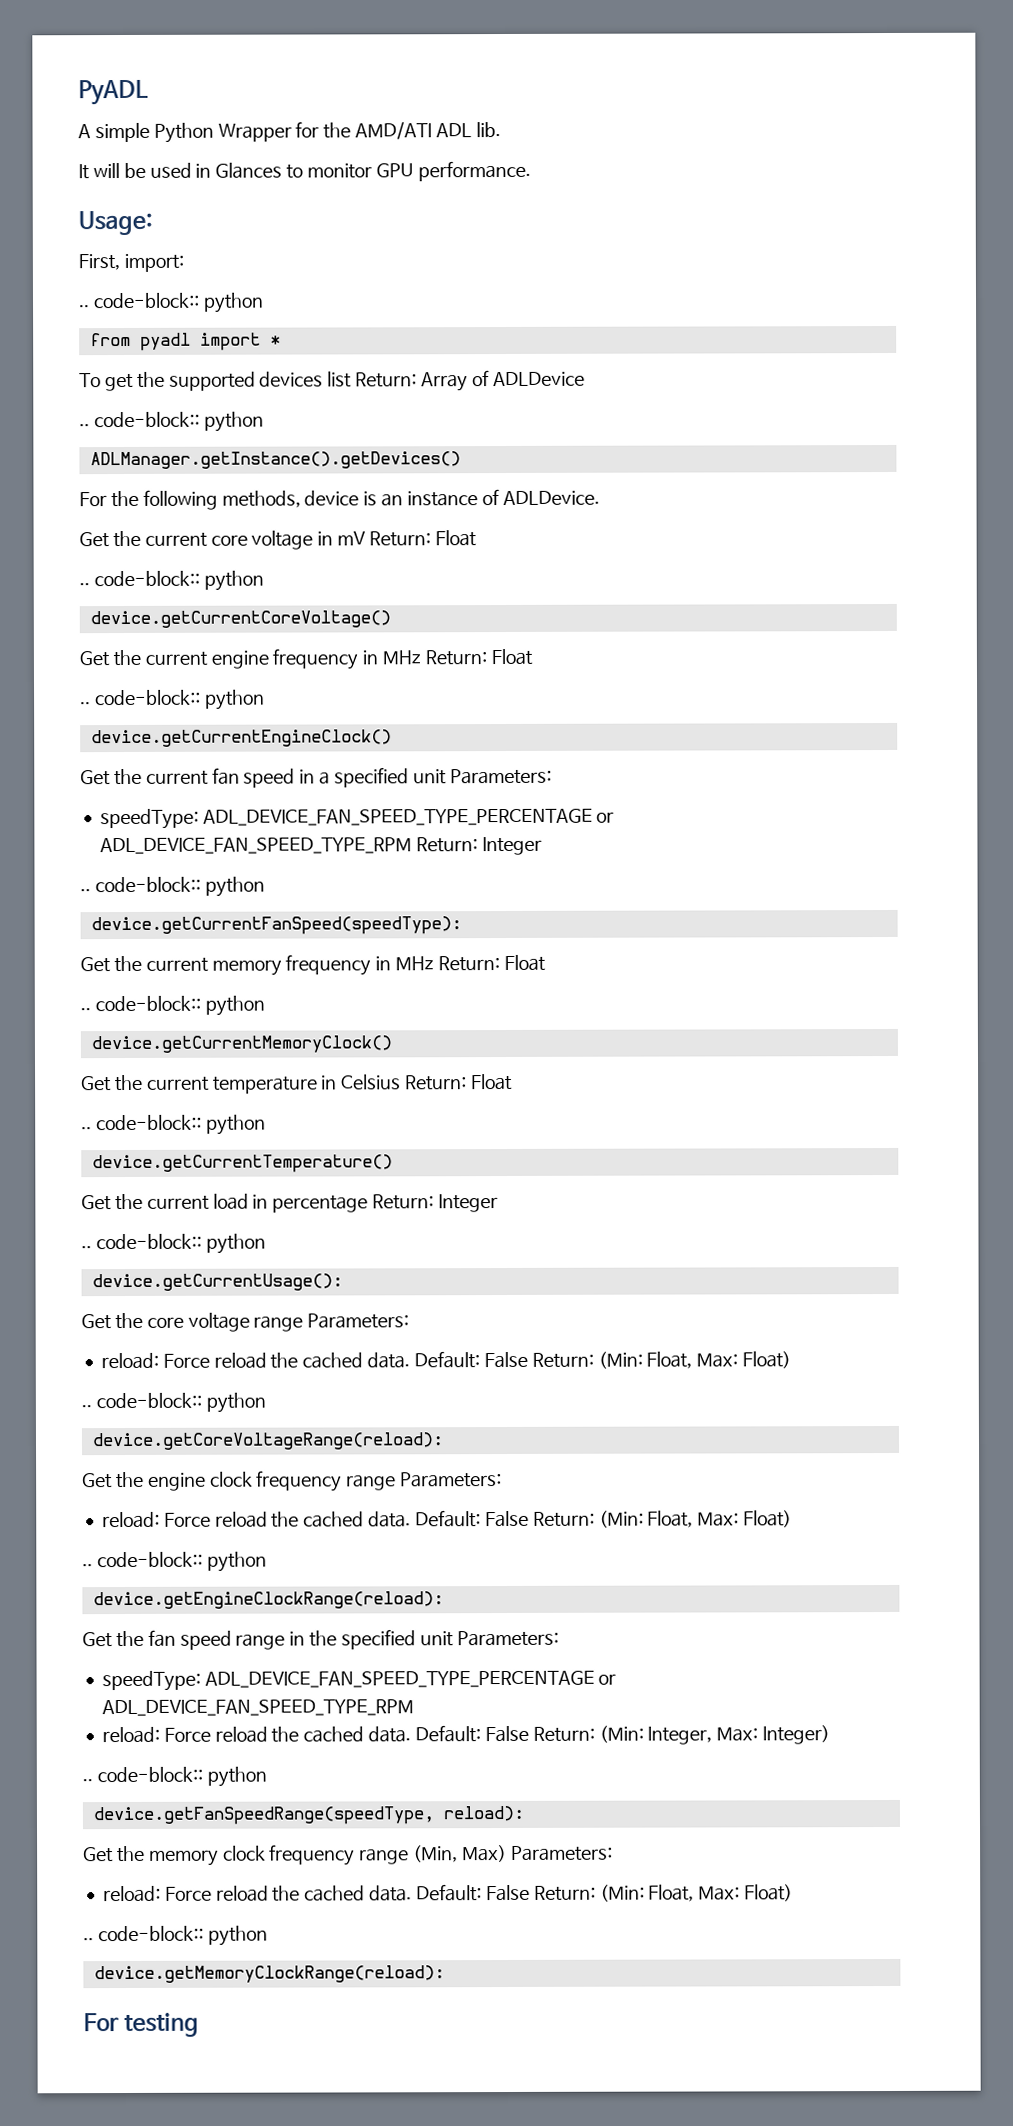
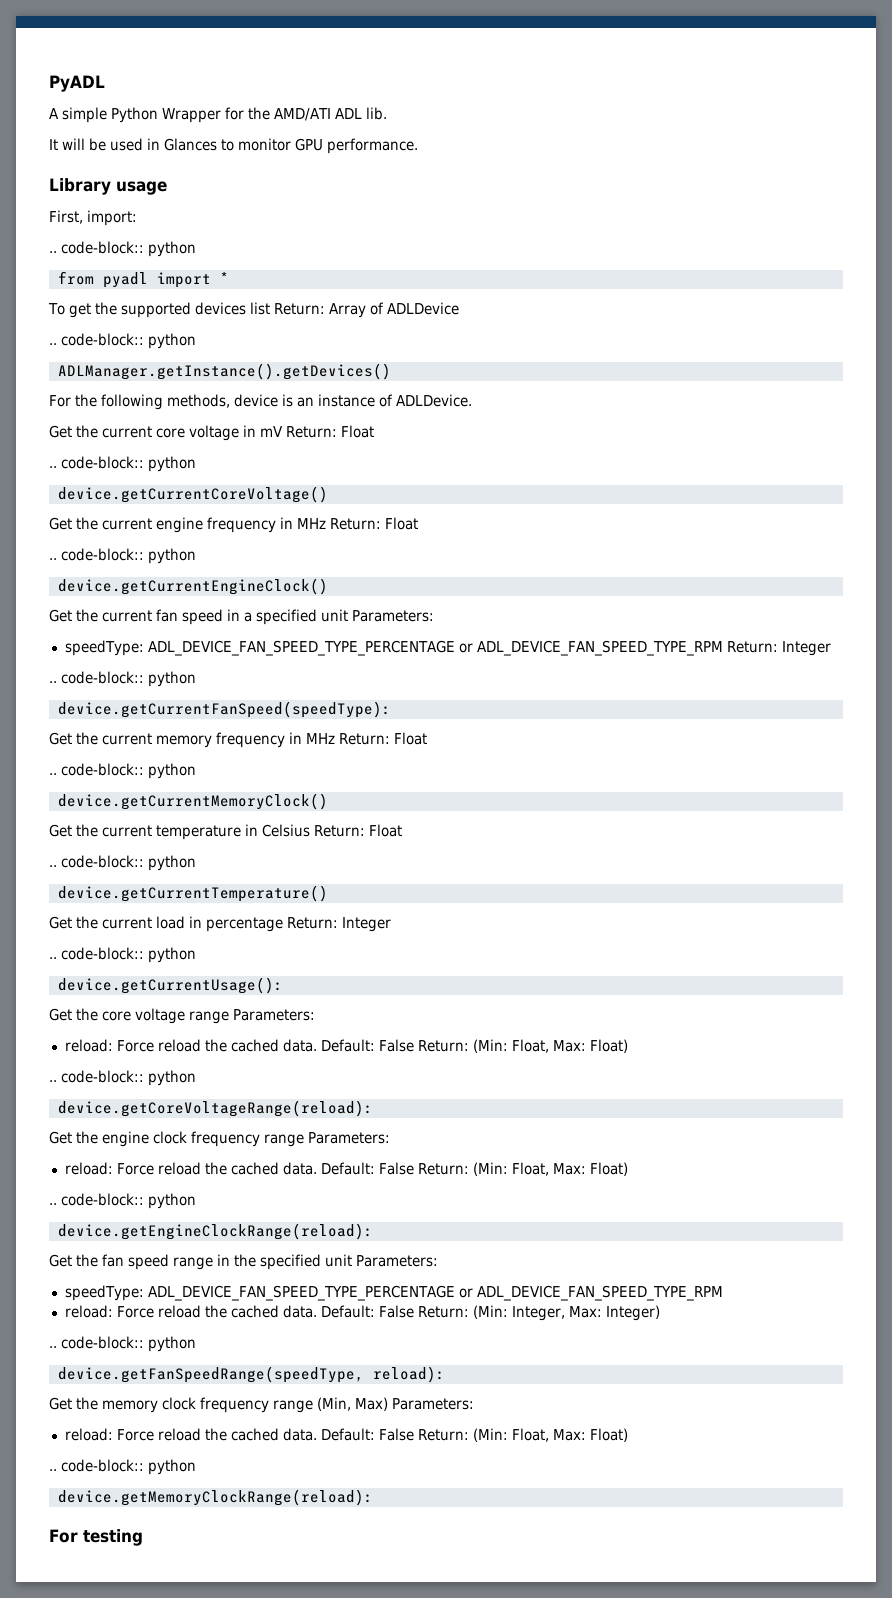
- Usage:
+ Library usage

